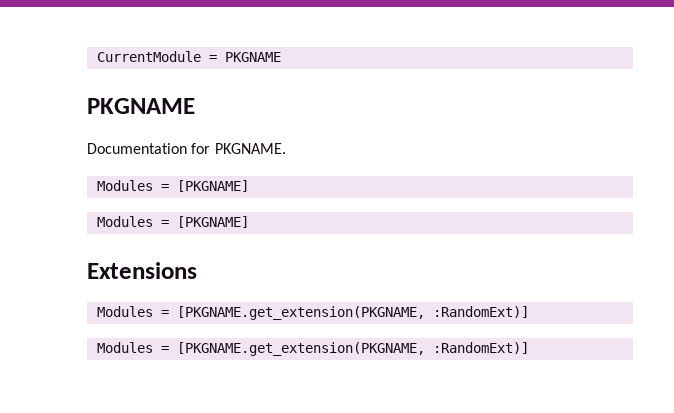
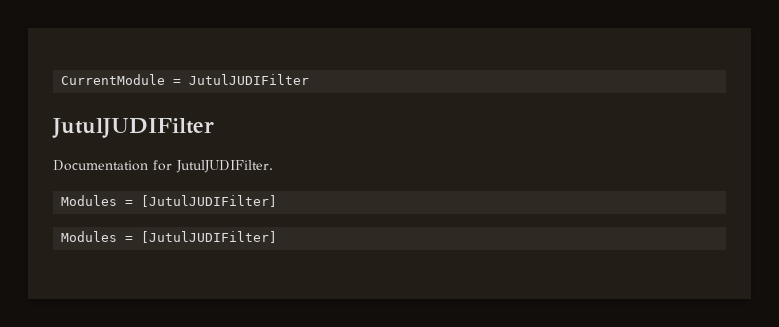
- CurrentModule = PKGNAME
- PKGNAME
+ CurrentModule = JutulJUDIFilter
+ JutulJUDIFilter
- Documentation for PKGNAME.
- Modules = [PKGNAME]
- Modules = [PKGNAME]
- Extensions
- Modules = [PKGNAME.get_extension(PKGNAME, :RandomExt)]
- Modules = [PKGNAME.get_extension(PKGNAME, :RandomExt)]
+ Documentation for JutulJUDIFilter.
+ Modules = [JutulJUDIFilter]
+ Modules = [JutulJUDIFilter]

